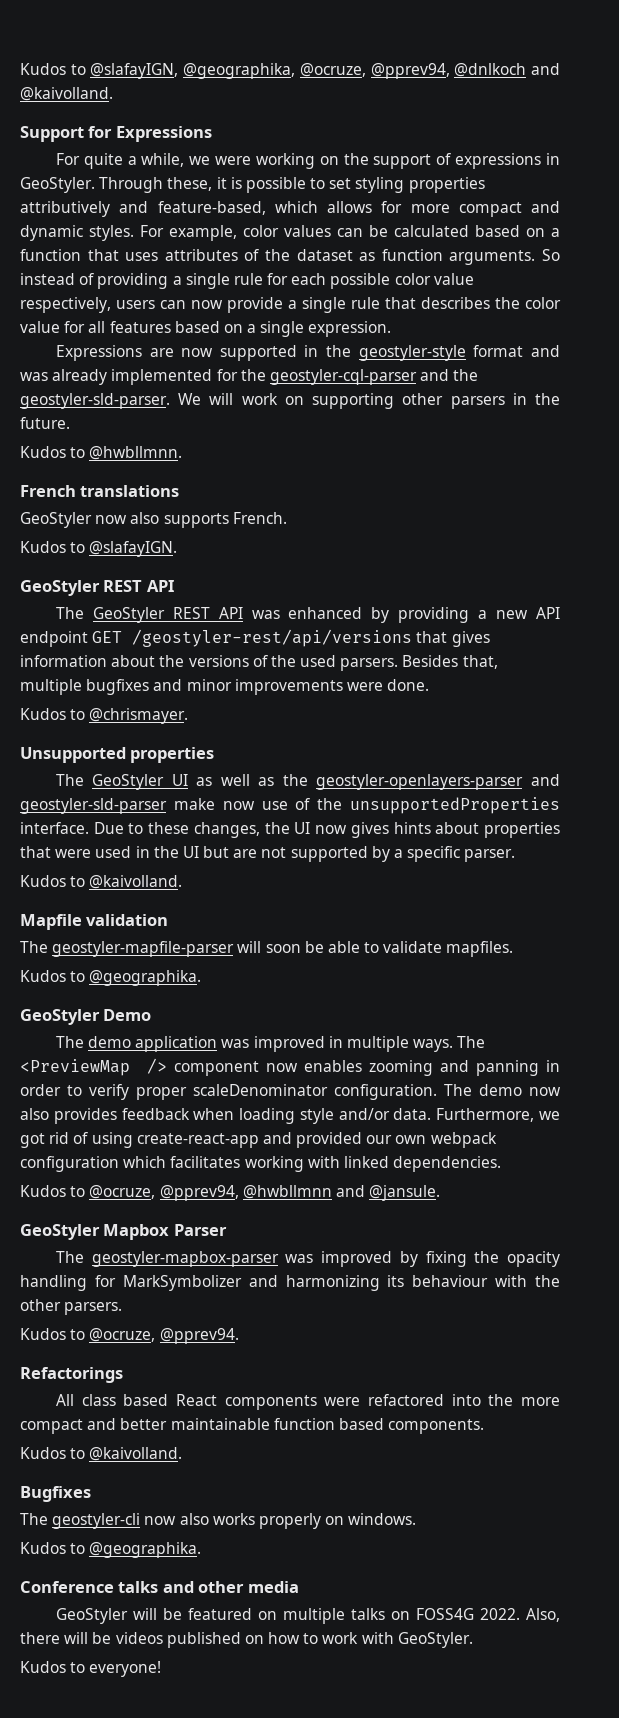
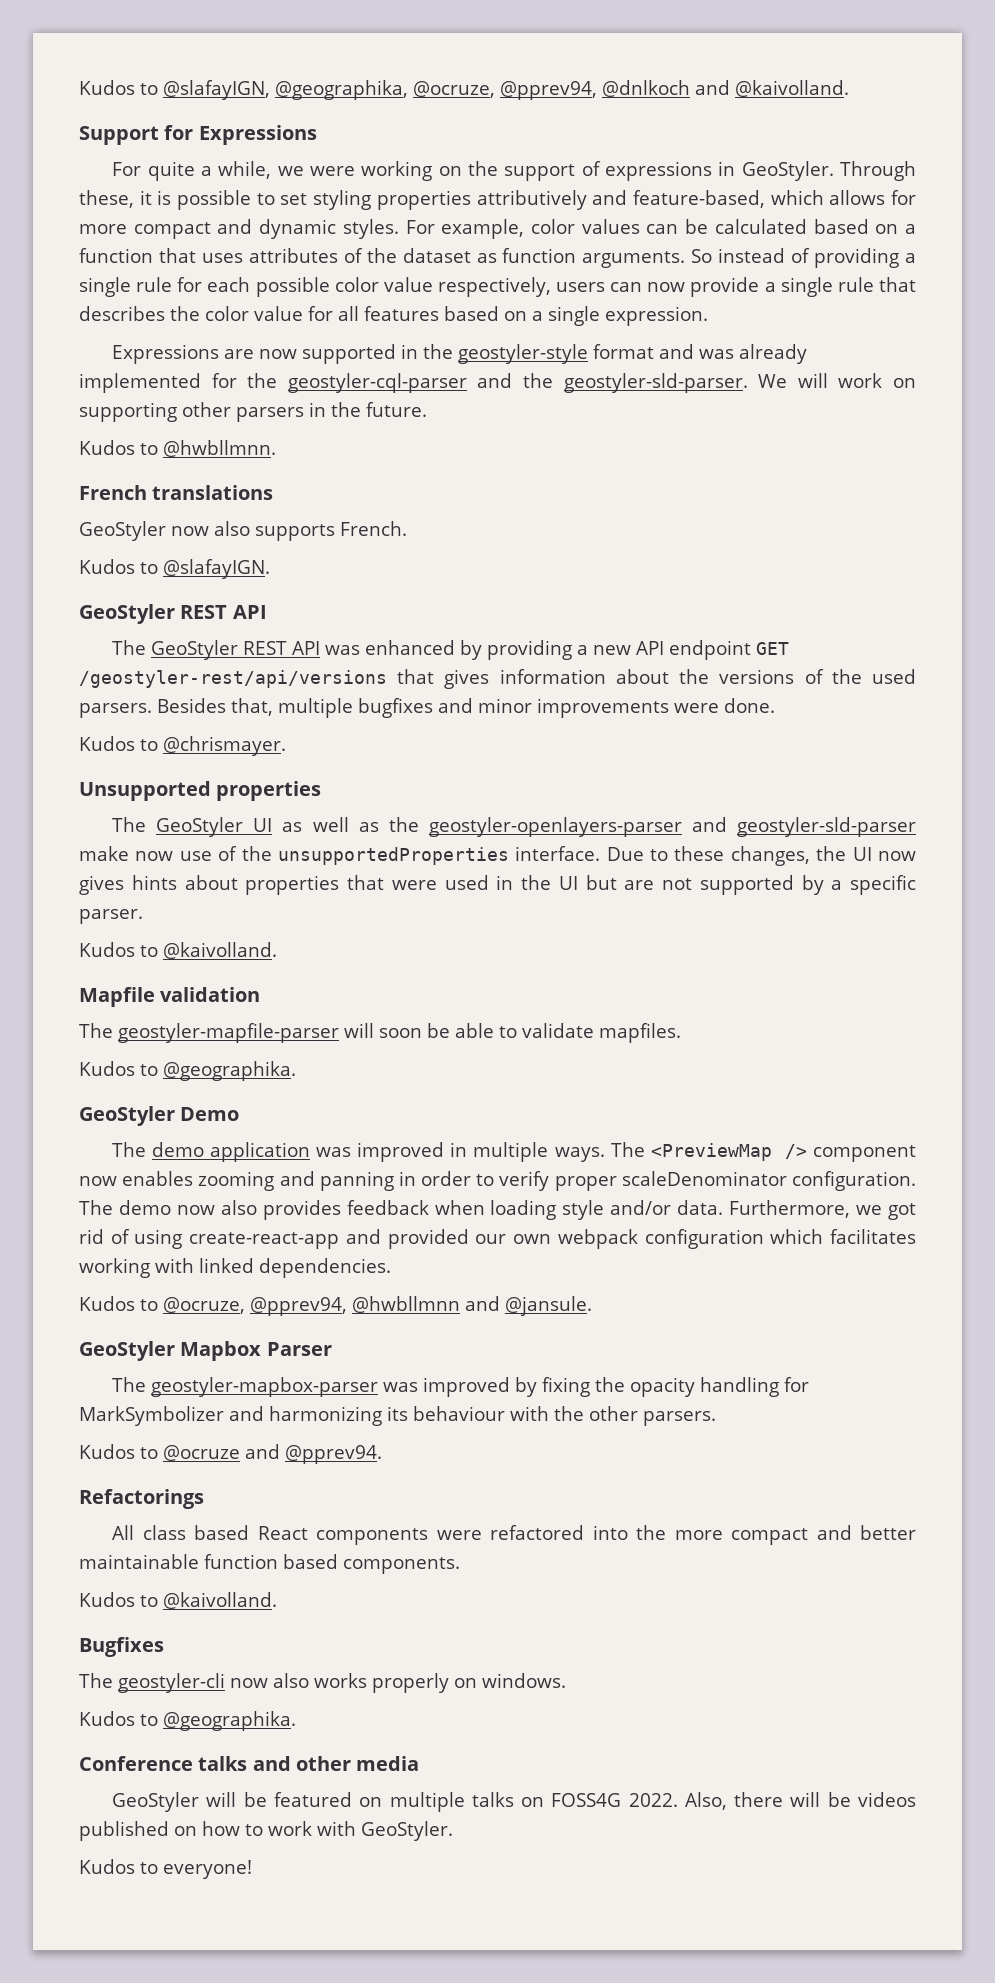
- Kudos to @ocruze, @pprev94.
+ Kudos to @ocruze and @pprev94.

